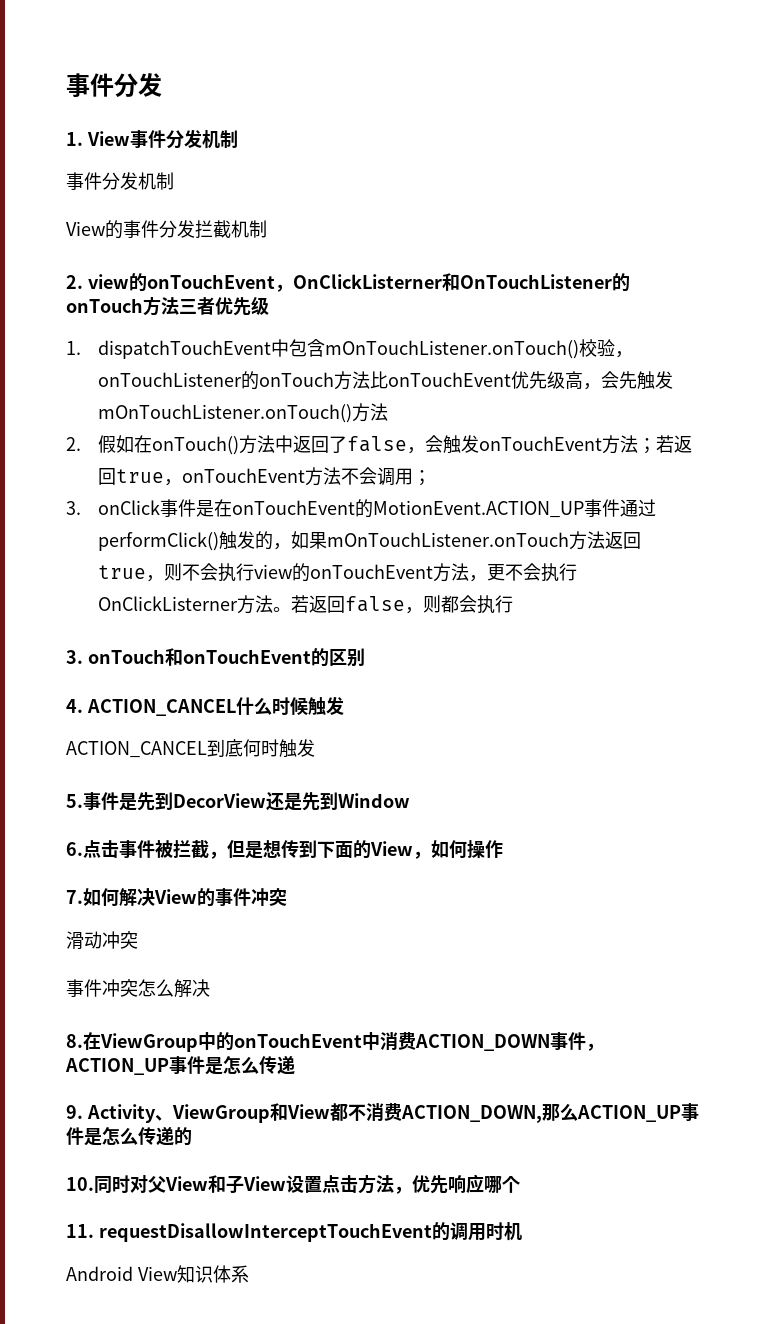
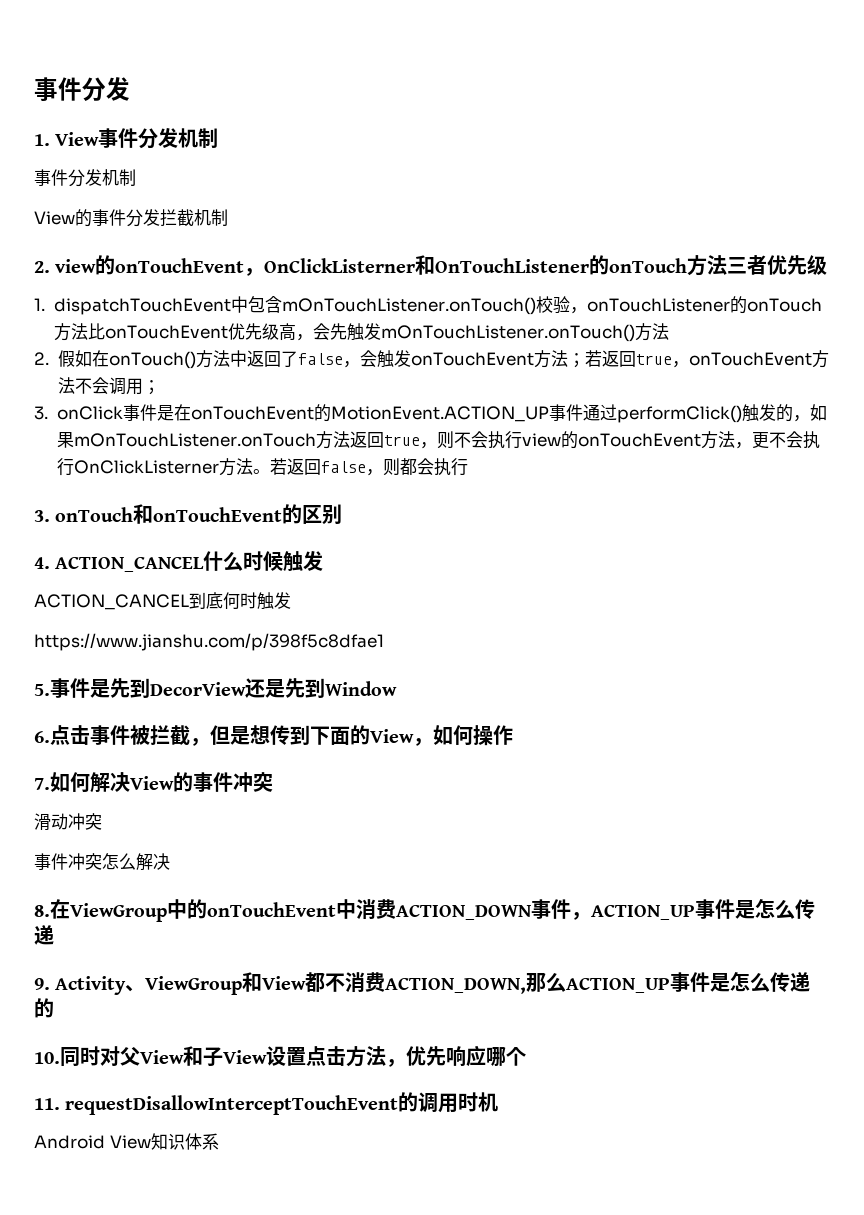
+ https://www.jianshu.com/p/398f5c8dfae1

